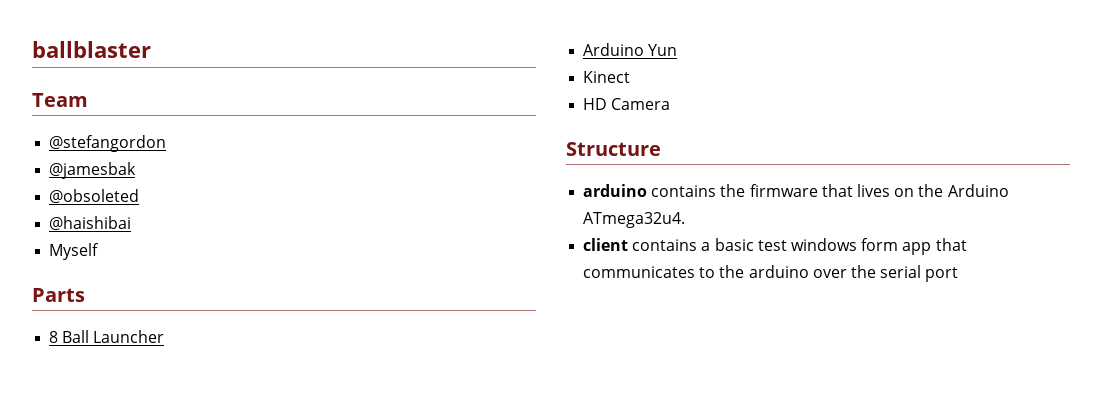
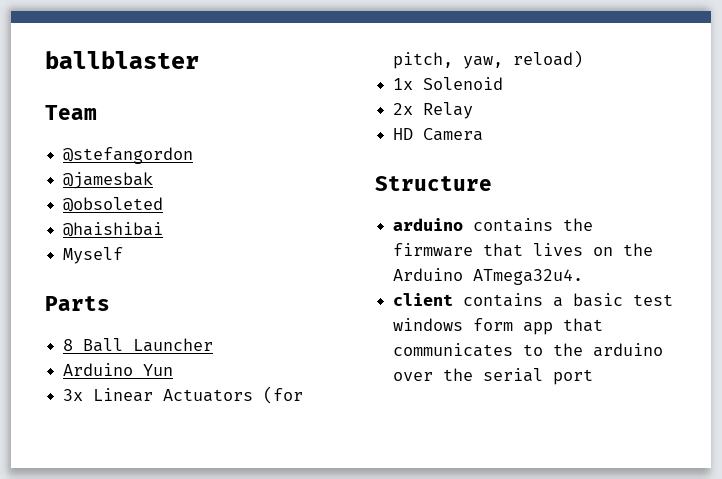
- Kinect
+ 3x Linear Actuators (for pitch, yaw, reload)
+ 1x Solenoid
+ 2x Relay

